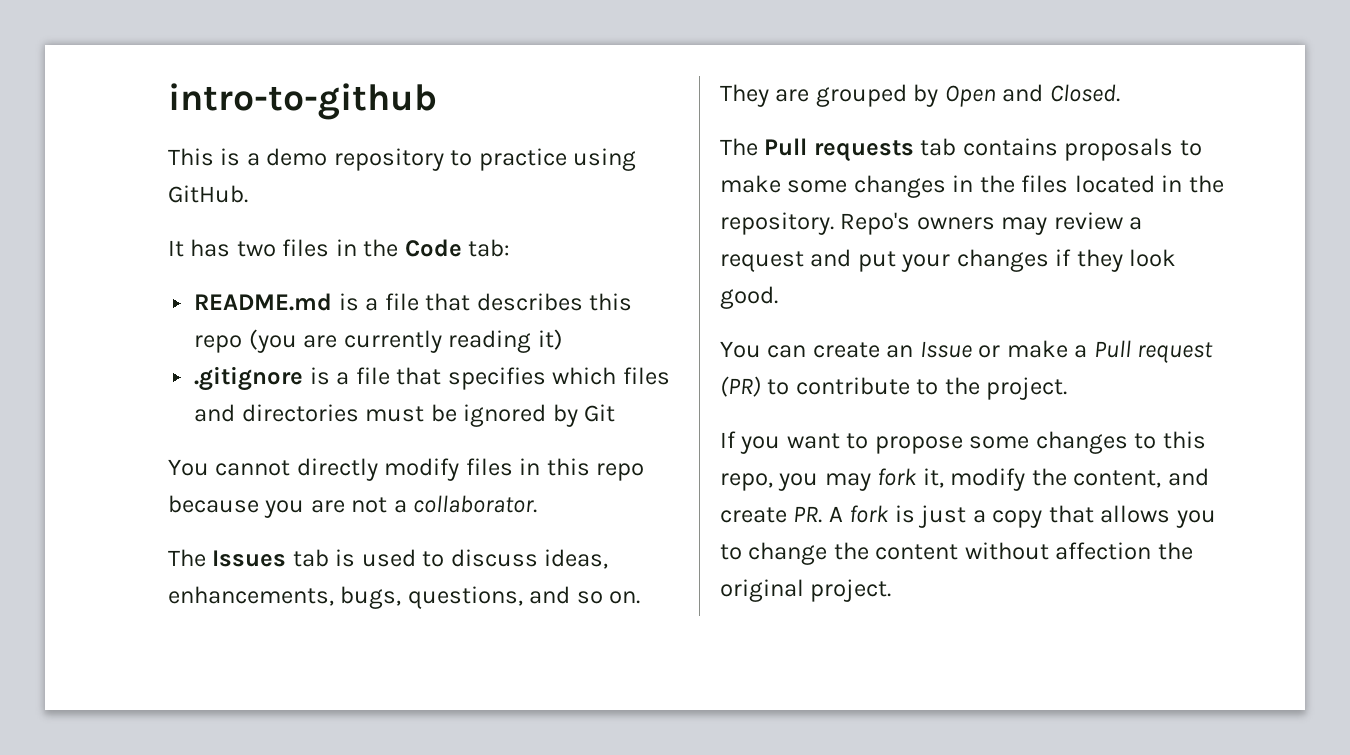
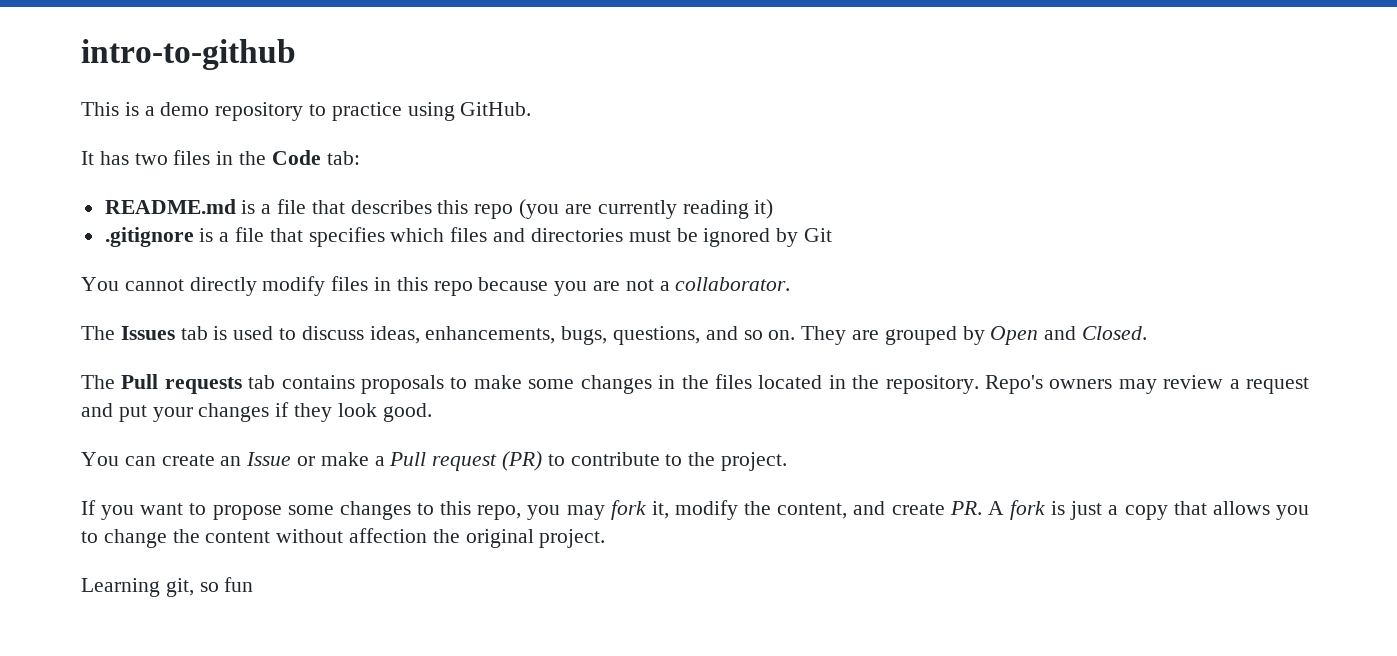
+ Learning git, so fun

